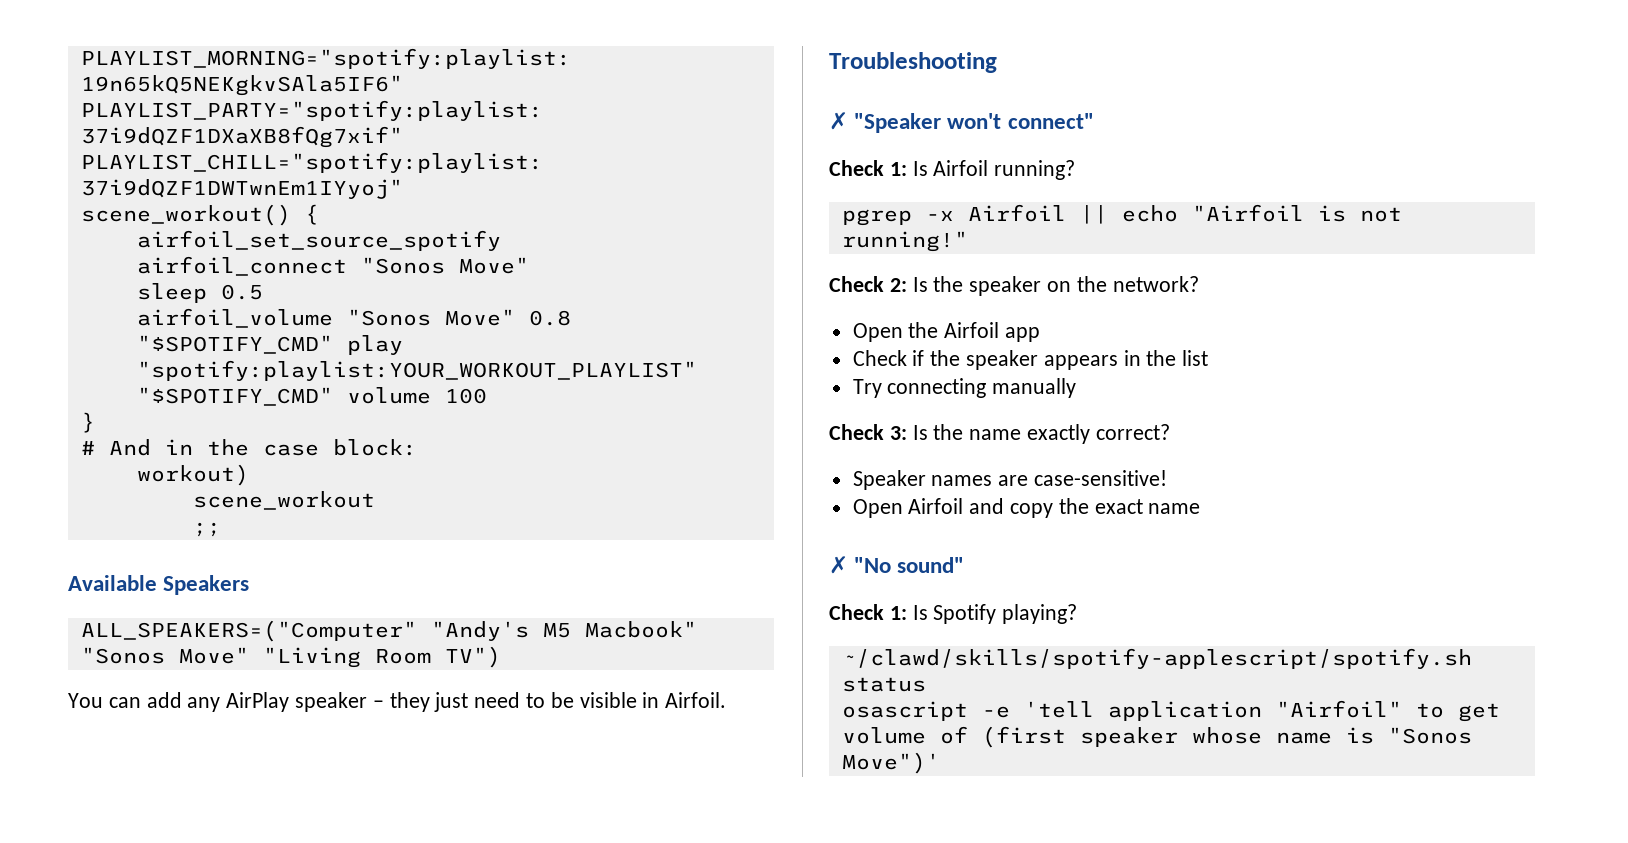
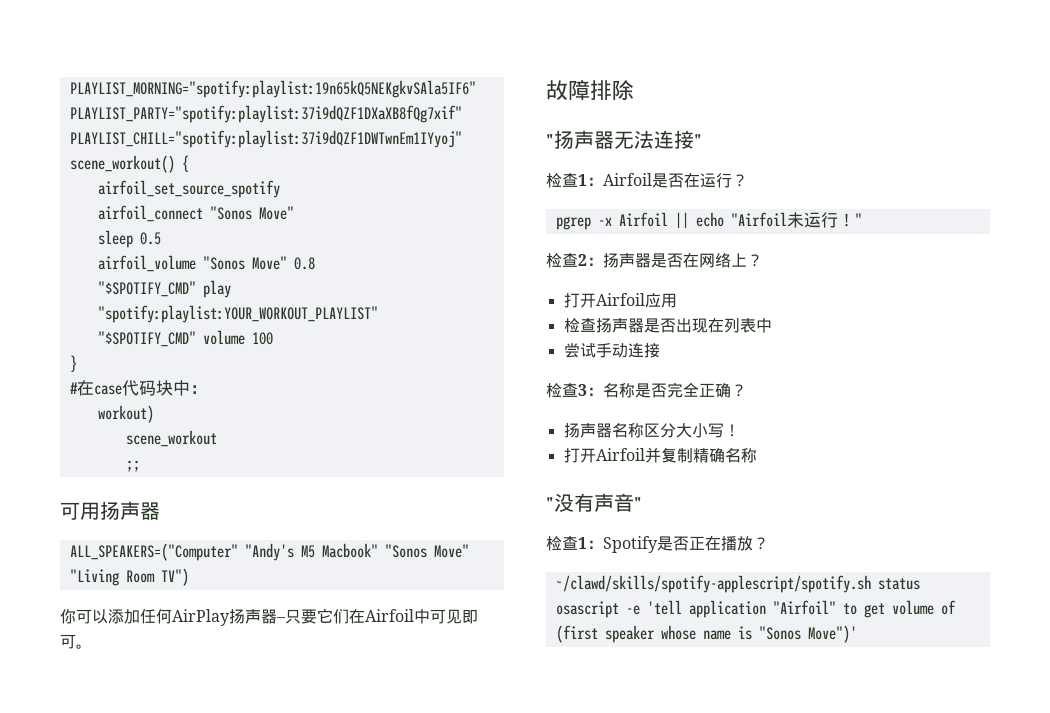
- # And in the case block:
+ #在case代码块中：
- Available Speakers
+ 可用扬声器
- You can add any AirPlay speaker – they just need to be visible in Airfoil.
- Troubleshooting
- ✗ "Speaker won't connect"
- Check 1: Is Airfoil running?
+ 你可以添加任何AirPlay扬声器–只要它们在Airfoil中可见即可。
+ 故障排除
+ "扬声器无法连接"
+ 检查1：Airfoil是否在运行？
- pgrep -x Airfoil || echo "Airfoil is not running!"
- Check 2: Is the speaker on the network?
- Open the Airfoil app
- Check if the speaker appears in the list
- Try connecting manually
- Check 3: Is the name exactly correct?
- Speaker names are case-sensitive!
- Open Airfoil and copy the exact name
- ✗ "No sound"
- Check 1: Is Spotify playing?
+ pgrep -x Airfoil || echo "Airfoil未运行！"
+ 检查2：扬声器是否在网络上？
+ 打开Airfoil应用
+ 检查扬声器是否出现在列表中
+ 尝试手动连接
+ 检查3：名称是否完全正确？
+ 扬声器名称区分大小写！
+ 打开Airfoil并复制精确名称
+ "没有声音"
+ 检查1：Spotify是否正在播放？

